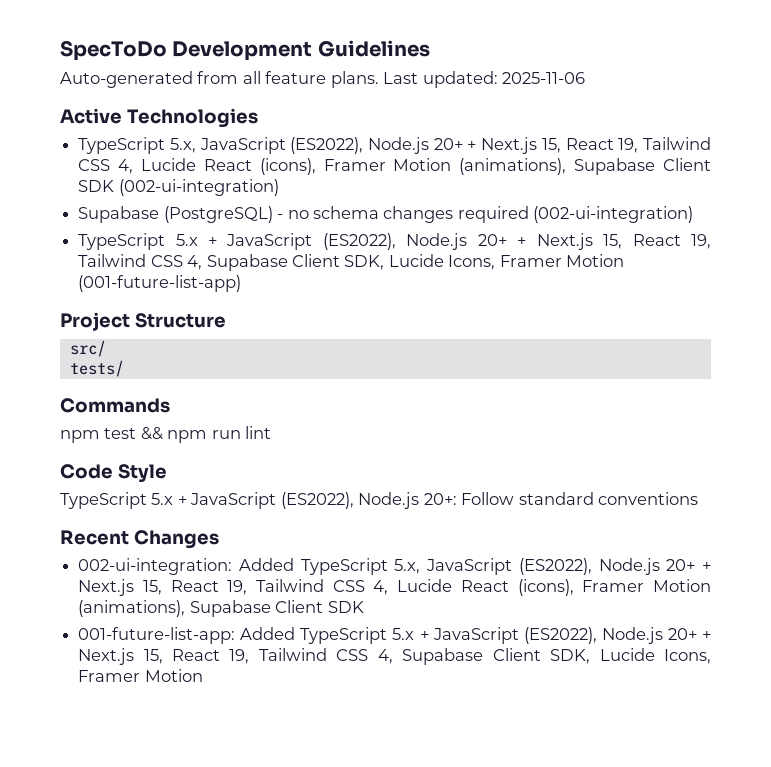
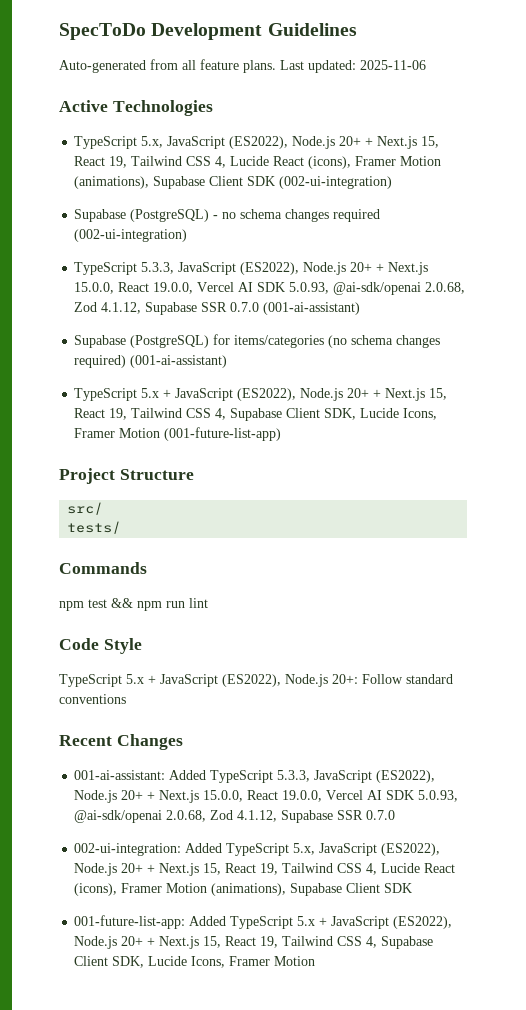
+ TypeScript 5.3.3, JavaScript (ES2022), Node.js 20+ + Next.js 15.0.0, React 19.0.0, Vercel AI SDK 5.0.93, @ai-sdk/openai 2.0.68, Zod 4.1.12, Supabase SSR 0.7.0 (001-ai-assistant)
+ Supabase (PostgreSQL) for items/categories (no schema changes required) (001-ai-assistant)
+ 001-ai-assistant: Added TypeScript 5.3.3, JavaScript (ES2022), Node.js 20+ + Next.js 15.0.0, React 19.0.0, Vercel AI SDK 5.0.93, @ai-sdk/openai 2.0.68, Zod 4.1.12, Supabase SSR 0.7.0

